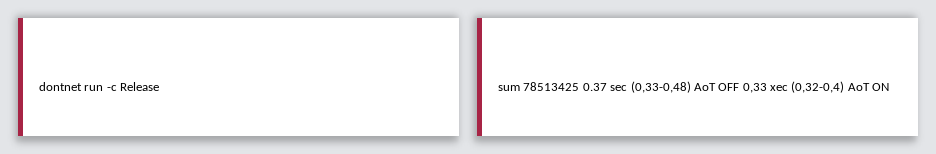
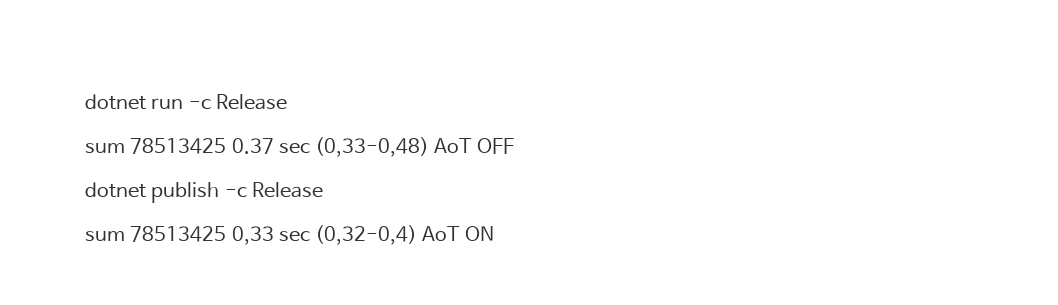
- dontnet run -c Release
+ dotnet run -c Release
- sum 78513425 0.37 sec (0,33-0,48) AoT OFF 0,33 xec (0,32-0,4) AoT ON
+ sum 78513425 0.37 sec (0,33-0,48) AoT OFF
+ dotnet publish -c Release
+ sum 78513425 0,33 sec (0,32-0,4) AoT ON

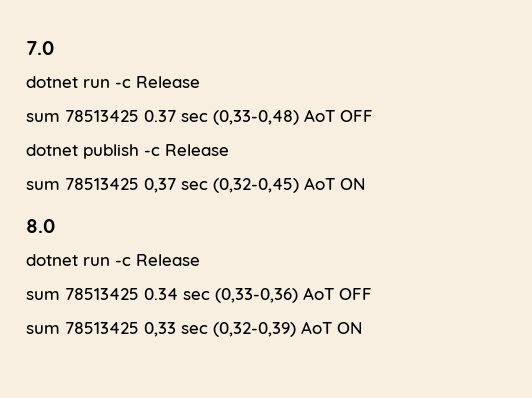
+ 7.0
+ sum 78513425 0,37 sec (0,32-0,45) AoT ON
+ 8.0
+ dotnet run -c Release
+ sum 78513425 0.34 sec (0,33-0,36) AoT OFF
- sum 78513425 0,33 sec (0,32-0,4) AoT ON
+ sum 78513425 0,33 sec (0,32-0,39) AoT ON

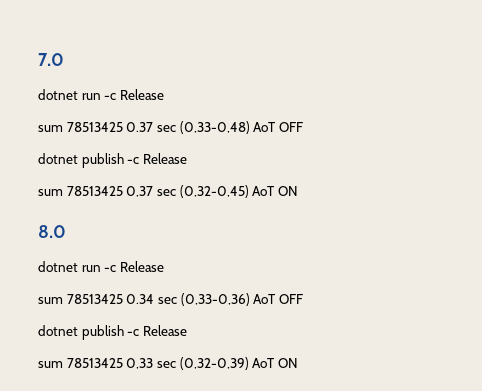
  sum 78513425 0.34 sec (0,33-0,36) AoT OFF
+ dotnet publish -c Release

